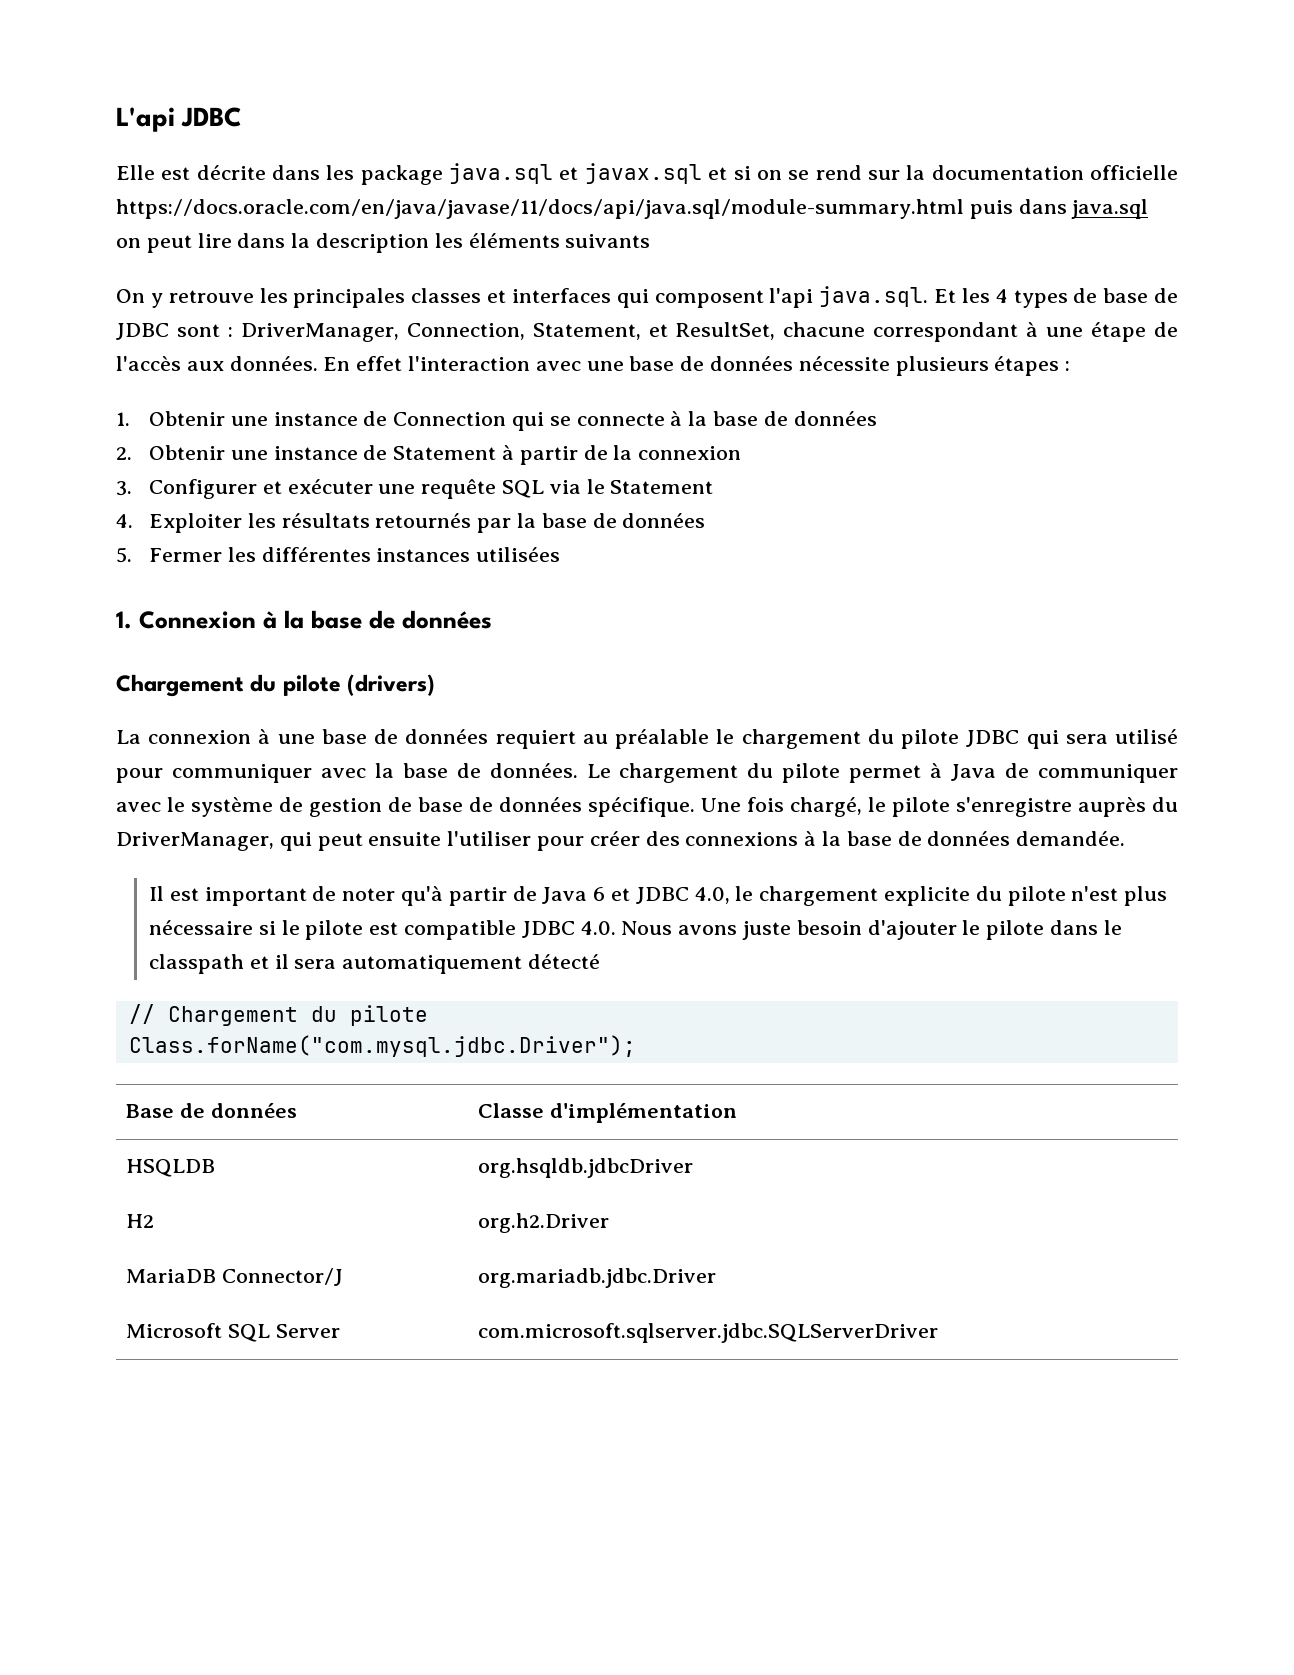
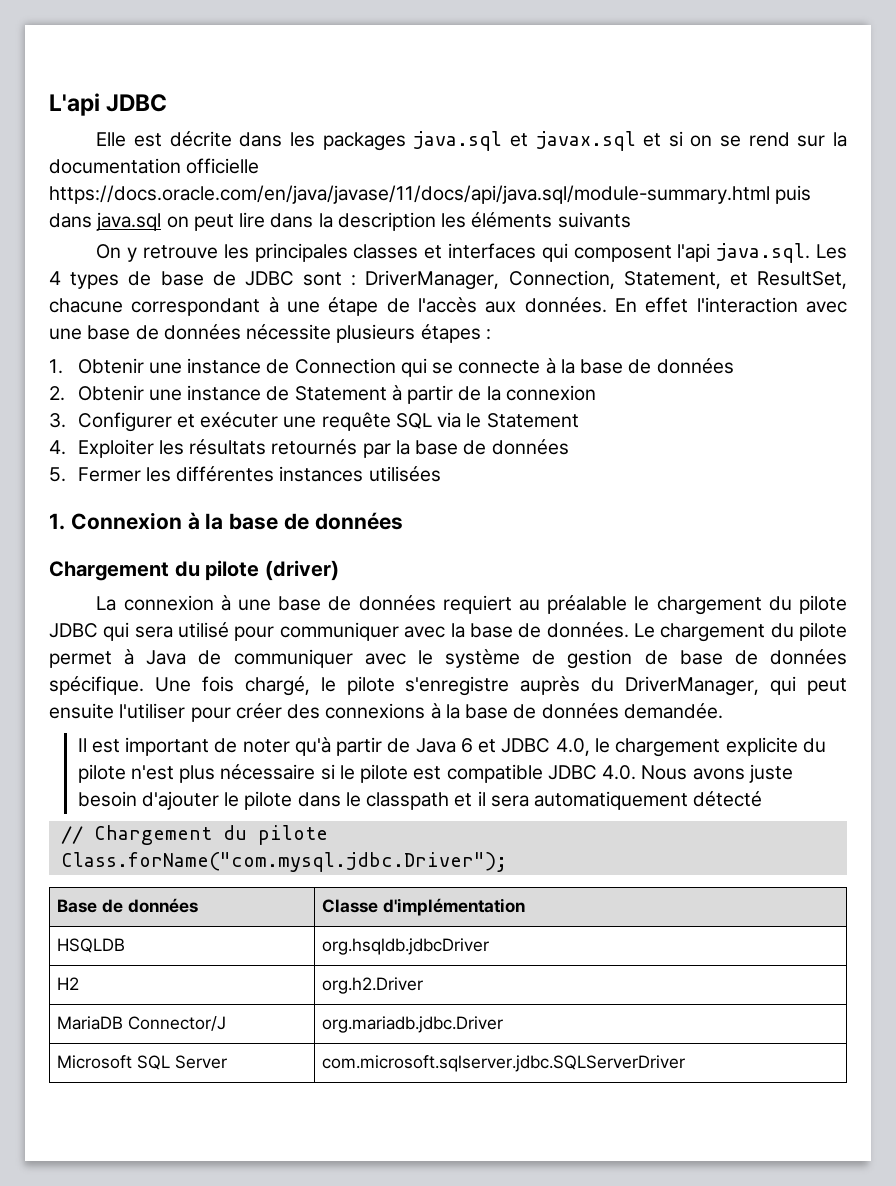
- Elle est décrite dans les package java.sql et javax.sql et si on se rend sur la documentation officielle https://docs.oracle.com/en/java/javase/11/docs/api/java.sql/module-summary.html puis dans java.sql on peut lire dans la description les éléments suivants
+ Elle est décrite dans les packages java.sql et javax.sql et si on se rend sur la documentation officielle https://docs.oracle.com/en/java/javase/11/docs/api/java.sql/module-summary.html puis dans java.sql on peut lire dans la description les éléments suivants
- On y retrouve les principales classes et interfaces qui composent l'api java.sql. Et les 4 types de base de JDBC sont : DriverManager, Connection, Statement, et ResultSet, chacune correspondant à une étape de l'accès aux données.
+ On y retrouve les principales classes et interfaces qui composent l'api java.sql. Les 4 types de base de JDBC sont : DriverManager, Connection, Statement, et ResultSet, chacune correspondant à une étape de l'accès aux données.
- Chargement du pilote (drivers)
+ Chargement du pilote (driver)

